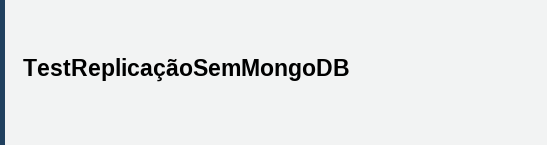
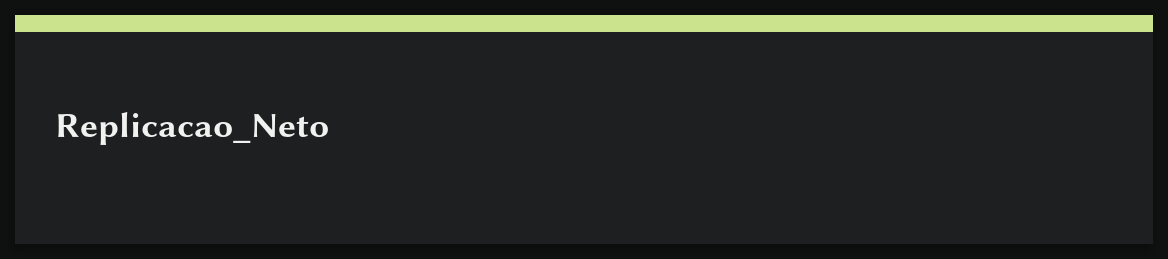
- TestReplicaçãoSemMongoDB
+ Replicacao_Neto

